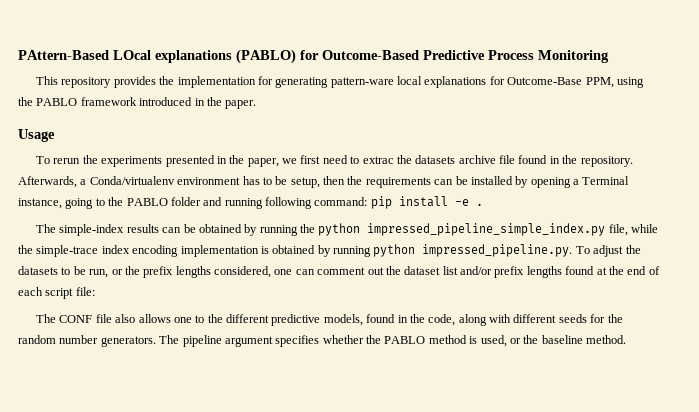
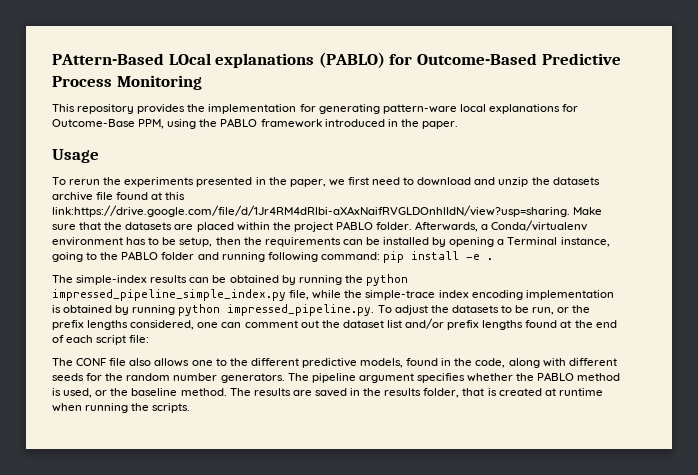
- To rerun the experiments presented in the paper, we first need to extrac the datasets archive file found in the repository.
+ To rerun the experiments presented in the paper, we first need to download and unzip the datasets archive file found at this link:https://drive.google.com/file/d/1Jr4RM4dRlbi-aXAxNaifRVGLDOnhlIdN/view?usp=sharing. Make sure that the datasets are placed within the project PABLO folder.
+ The results are saved in the results folder, that is created at runtime when running the scripts.

